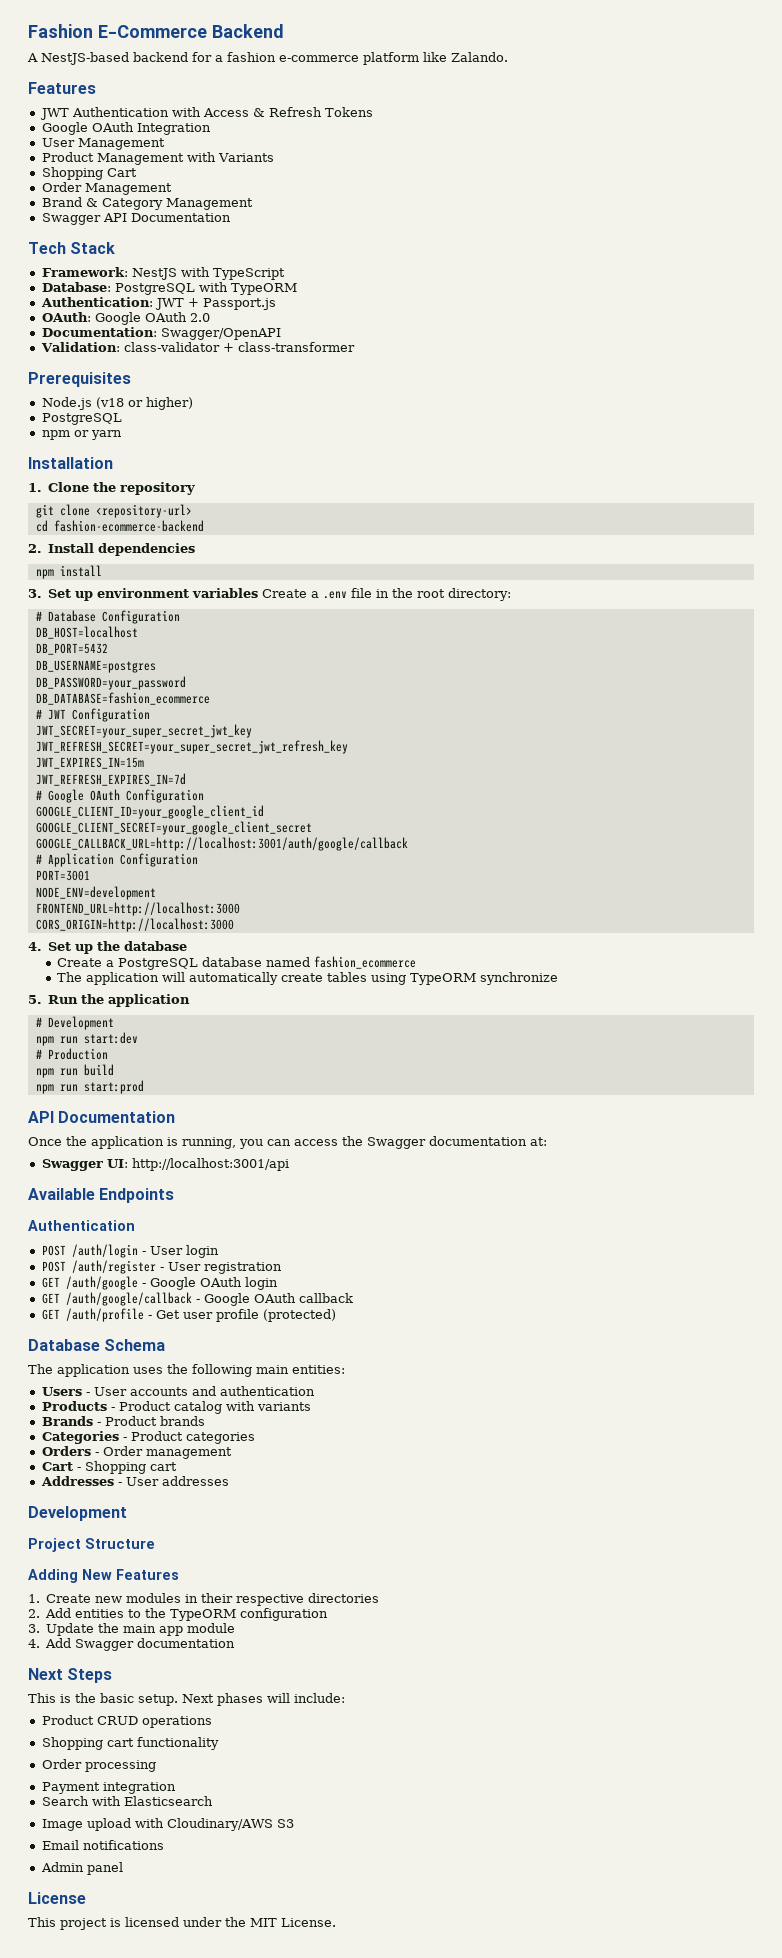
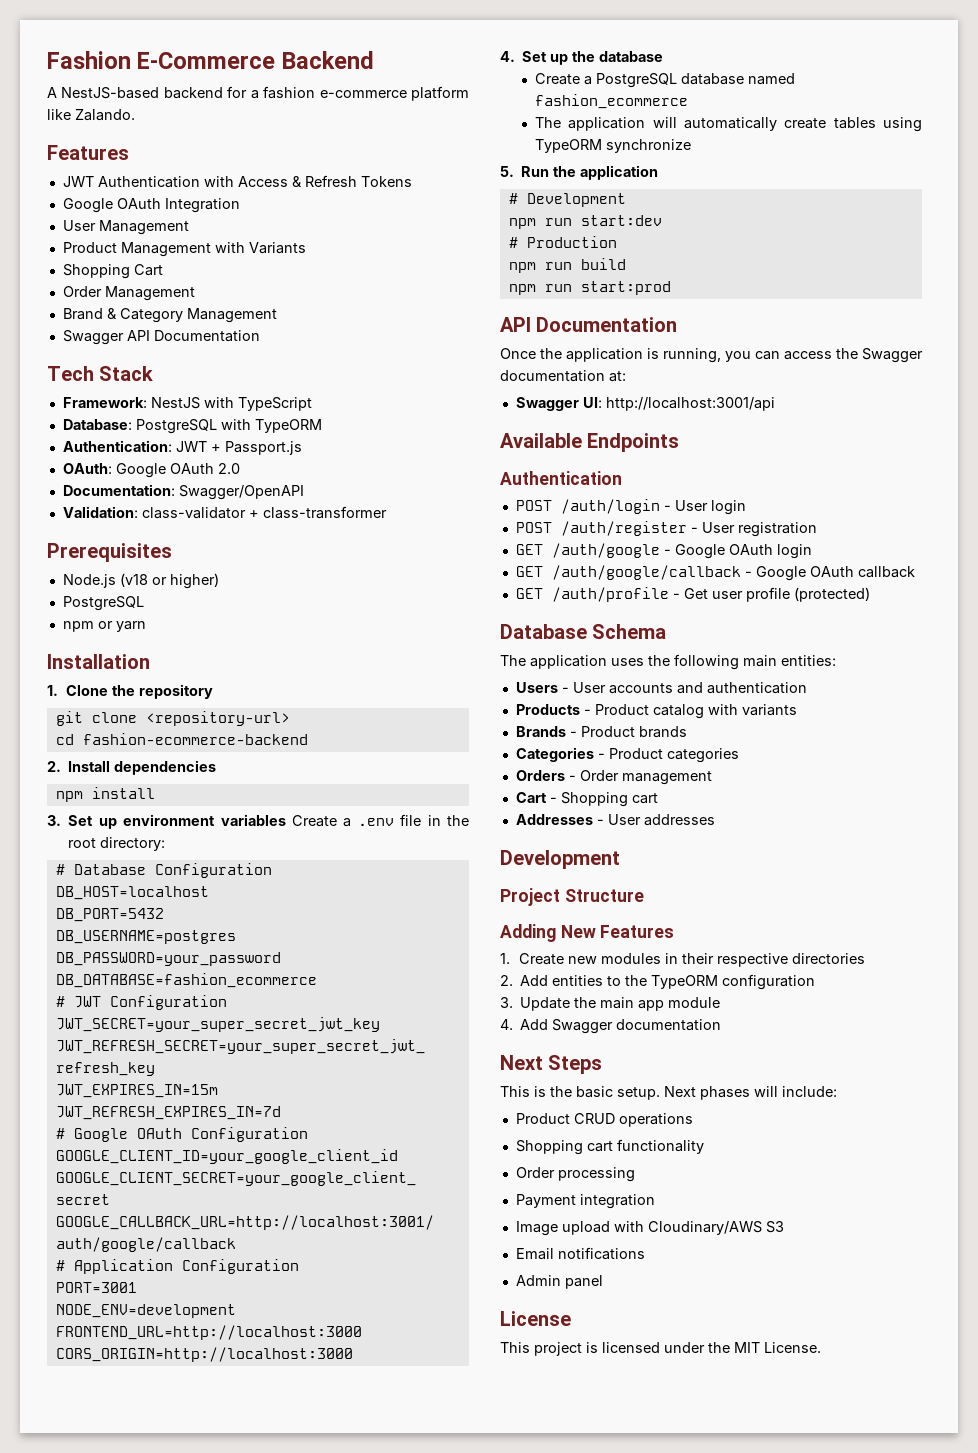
- Search with Elasticsearch

